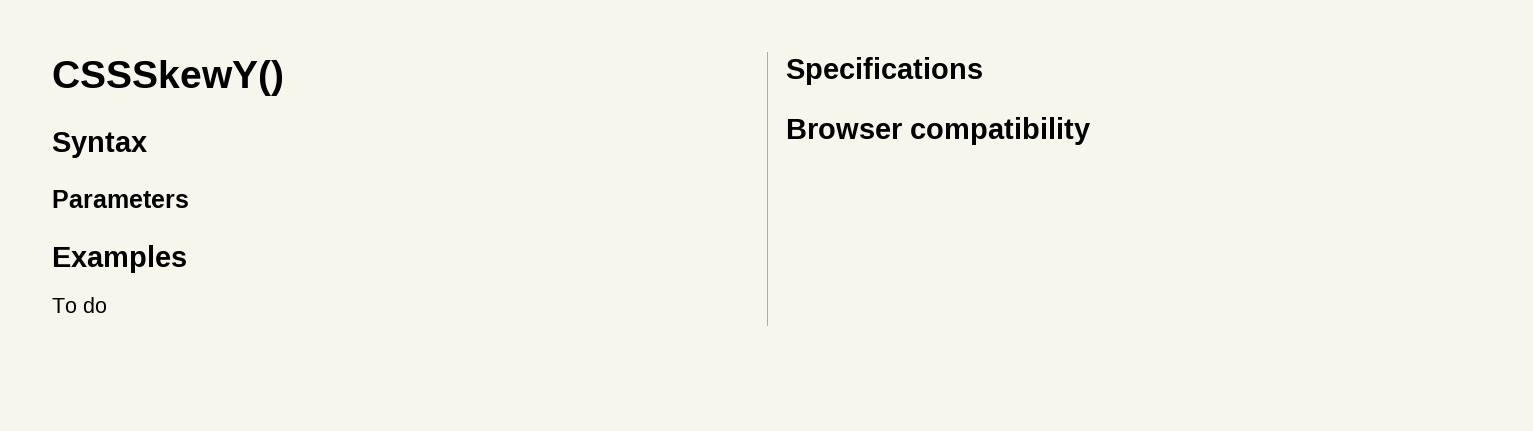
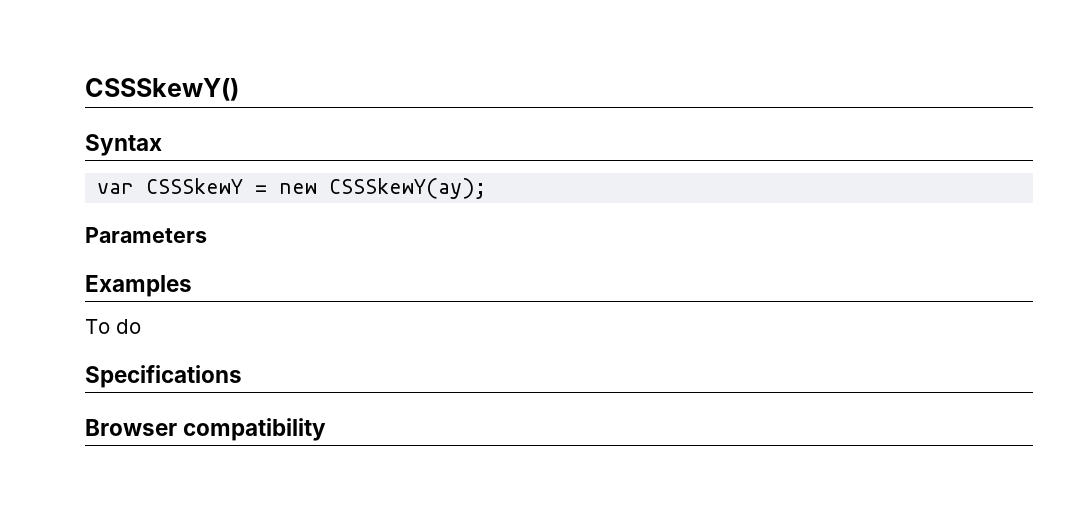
+ var CSSSkewY = new CSSSkewY(ay);

